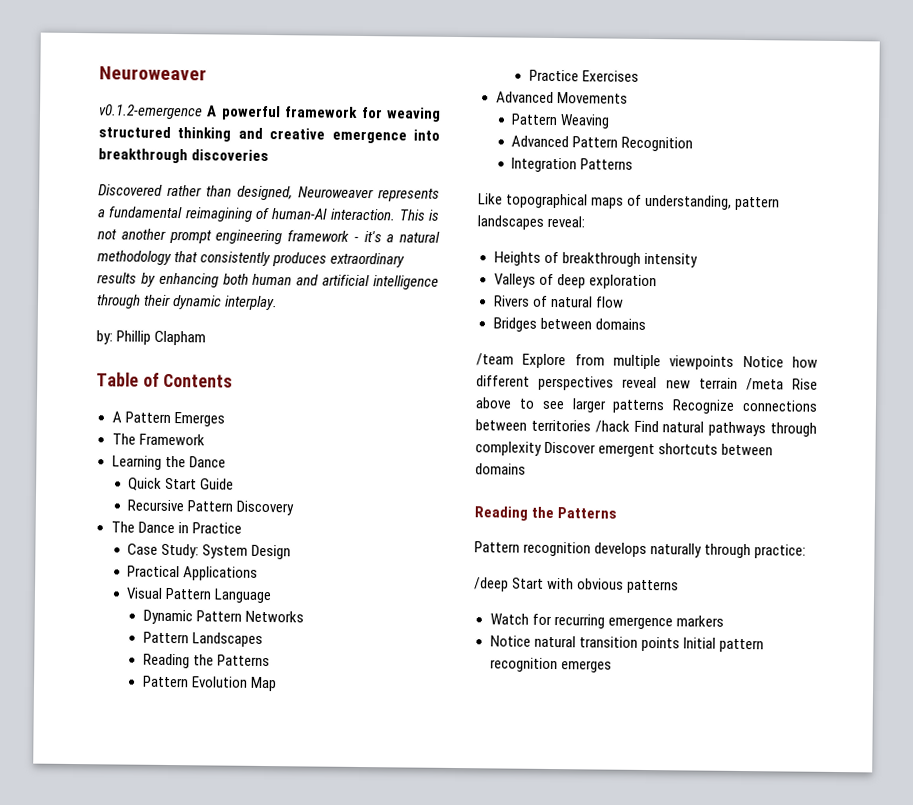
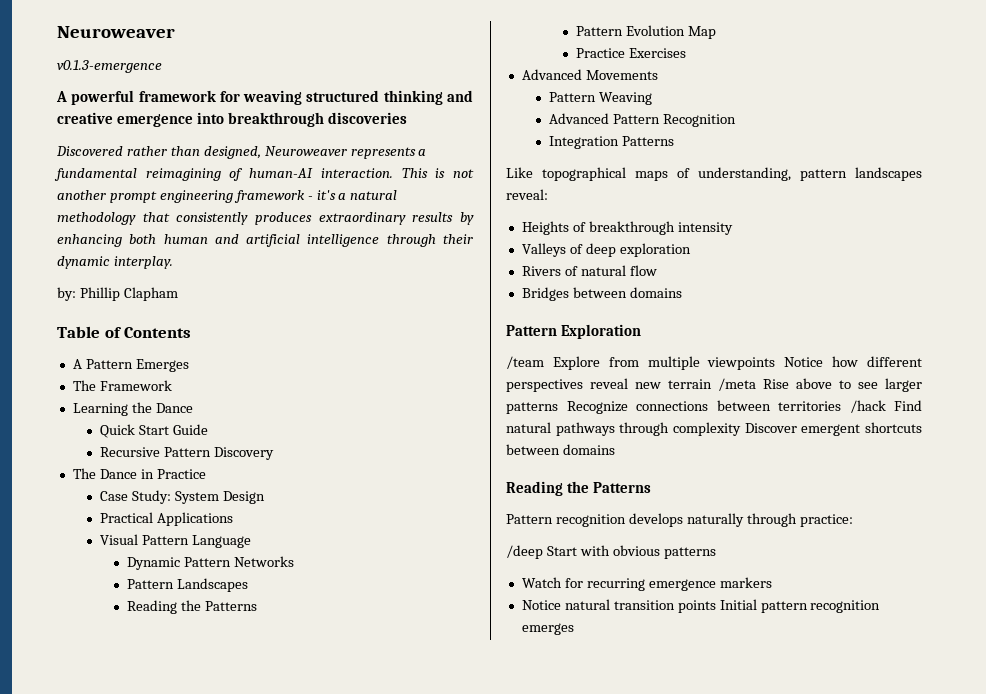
- v0.1.2-emergence A powerful framework for weaving structured thinking and creative emergence into breakthrough discoveries
+ v0.1.3-emergence
+ A powerful framework for weaving structured thinking and creative emergence into breakthrough discoveries
+ Pattern Exploration

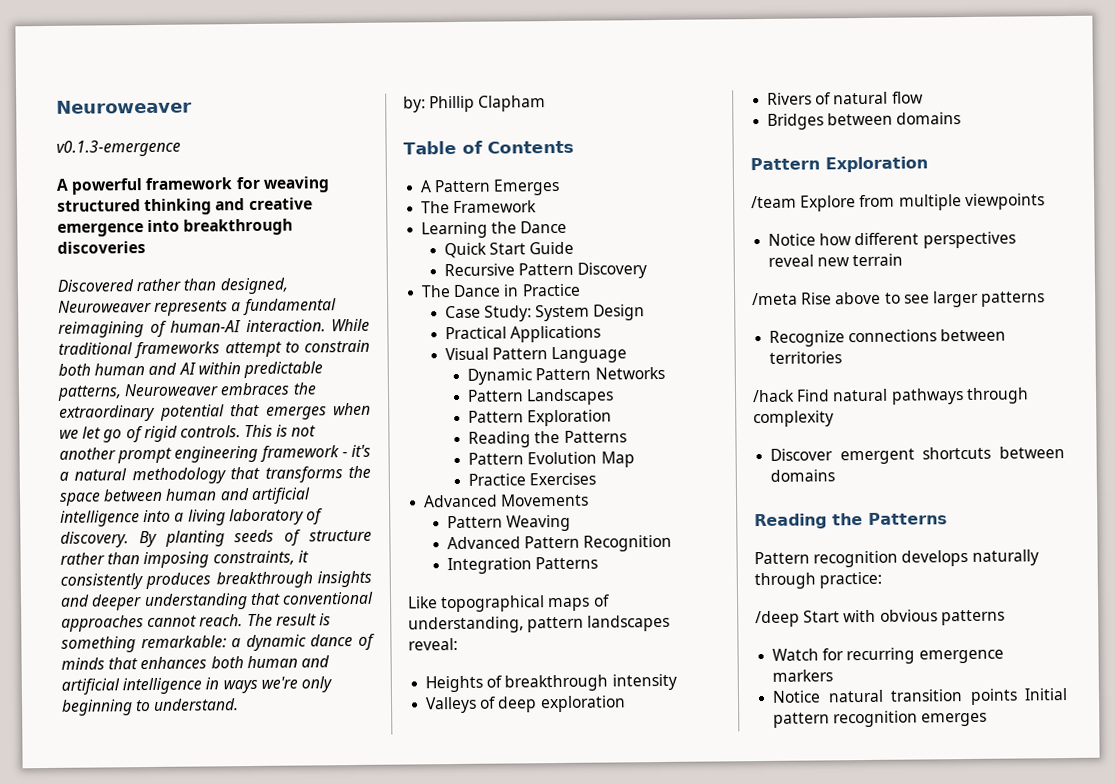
+ While traditional frameworks attempt to constrain both human and AI within predictable patterns, Neuroweaver embraces the extraordinary potential that emerges when we let go of rigid controls.
- This is not another prompt engineering framework - it's a natural methodology that consistently produces extraordinary results by enhancing both human and artificial intelligence through their dynamic interplay.
+ This is not another prompt engineering framework - it's a natural methodology that transforms the space between human and artificial intelligence into a living laboratory of discovery. By planting seeds of structure rather than imposing constraints, it consistently produces breakthrough insights and deeper understanding that conventional approaches cannot reach. The result is something remarkable: a dynamic dance of minds that enhances both human and artificial intelligence in ways we're only beginning to understand.
  Pattern Landscapes
+ Pattern Exploration
- /team Explore from multiple viewpoints Notice how different perspectives reveal new terrain /meta Rise above to see larger patterns Recognize connections between territories /hack Find natural pathways through complexity Discover emergent shortcuts between domains
+ /team Explore from multiple viewpoints
+ Notice how different perspectives reveal new terrain
+ /meta Rise above to see larger patterns
+ Recognize connections between territories
+ /hack Find natural pathways through complexity
+ Discover emergent shortcuts between domains

